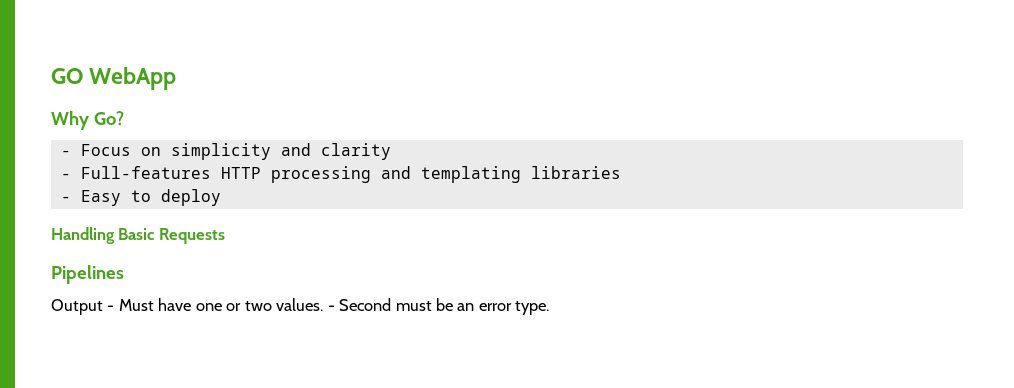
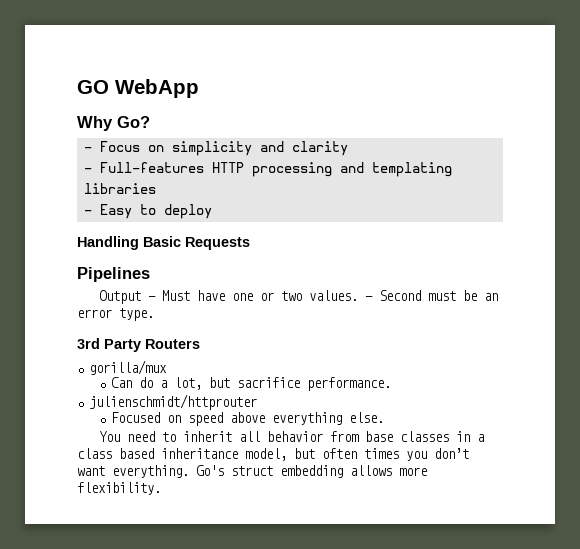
+ 3rd Party Routers
+ gorilla/mux
+ Can do a lot, but sacrifice performance.
+ julienschmidt/httprouter
+ Focused on speed above everything else.
+ You need to inherit all behavior from base classes in a class based inheritance model, but often times you don’t want everything. Go's struct embedding allows more flexibility.

